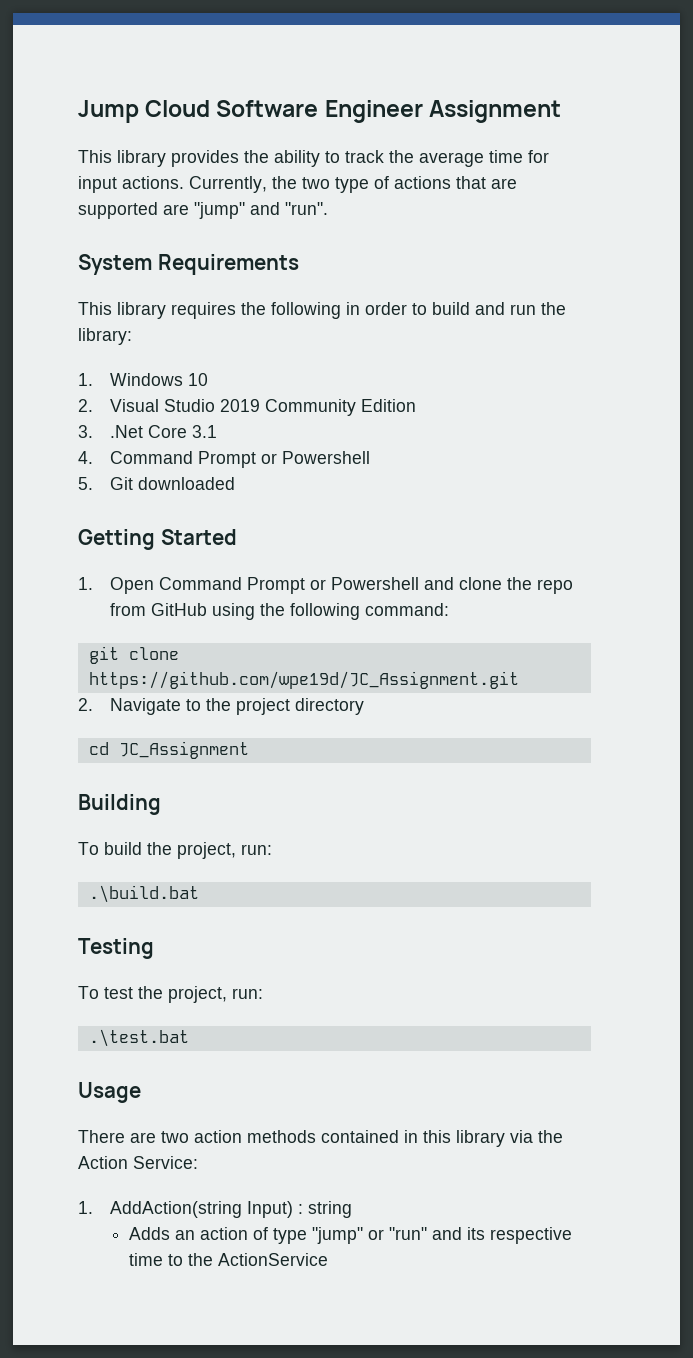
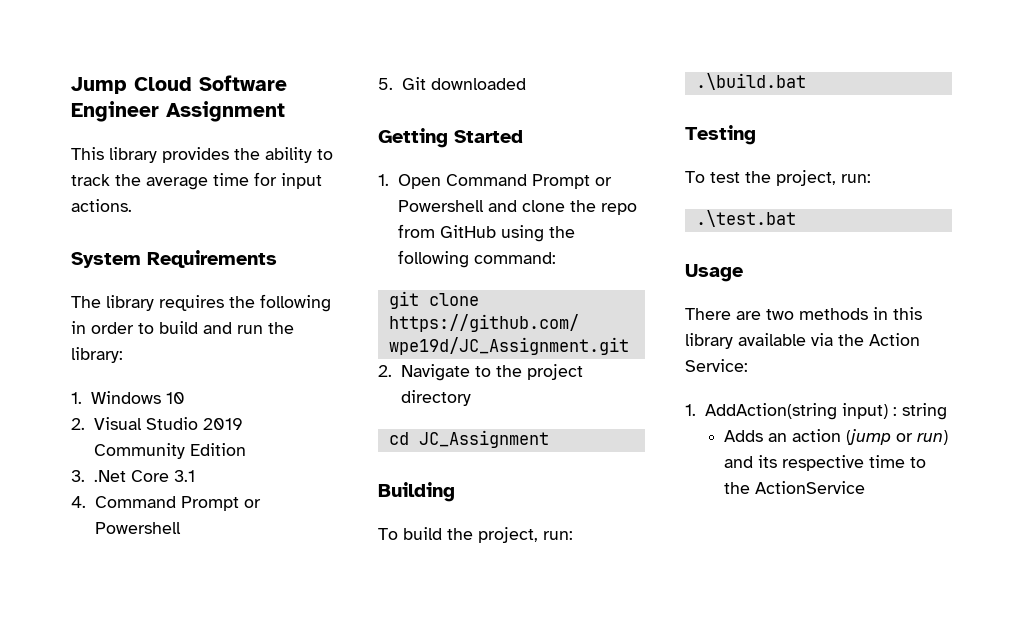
- Currently, the two type of actions that are supported are "jump" and "run".
- This library requires the following in order to build and run the library:
+ The library requires the following in order to build and run the library:
- There are two action methods contained in this library via the Action Service:
+ There are two methods in this library available via the Action Service:
- 1. AddAction(string Input) : string
+ 1. AddAction(string input) : string
- Adds an action of type "jump" or "run" and its respective time to the ActionService
+ Adds an action (jump or run) and its respective time to the ActionService

